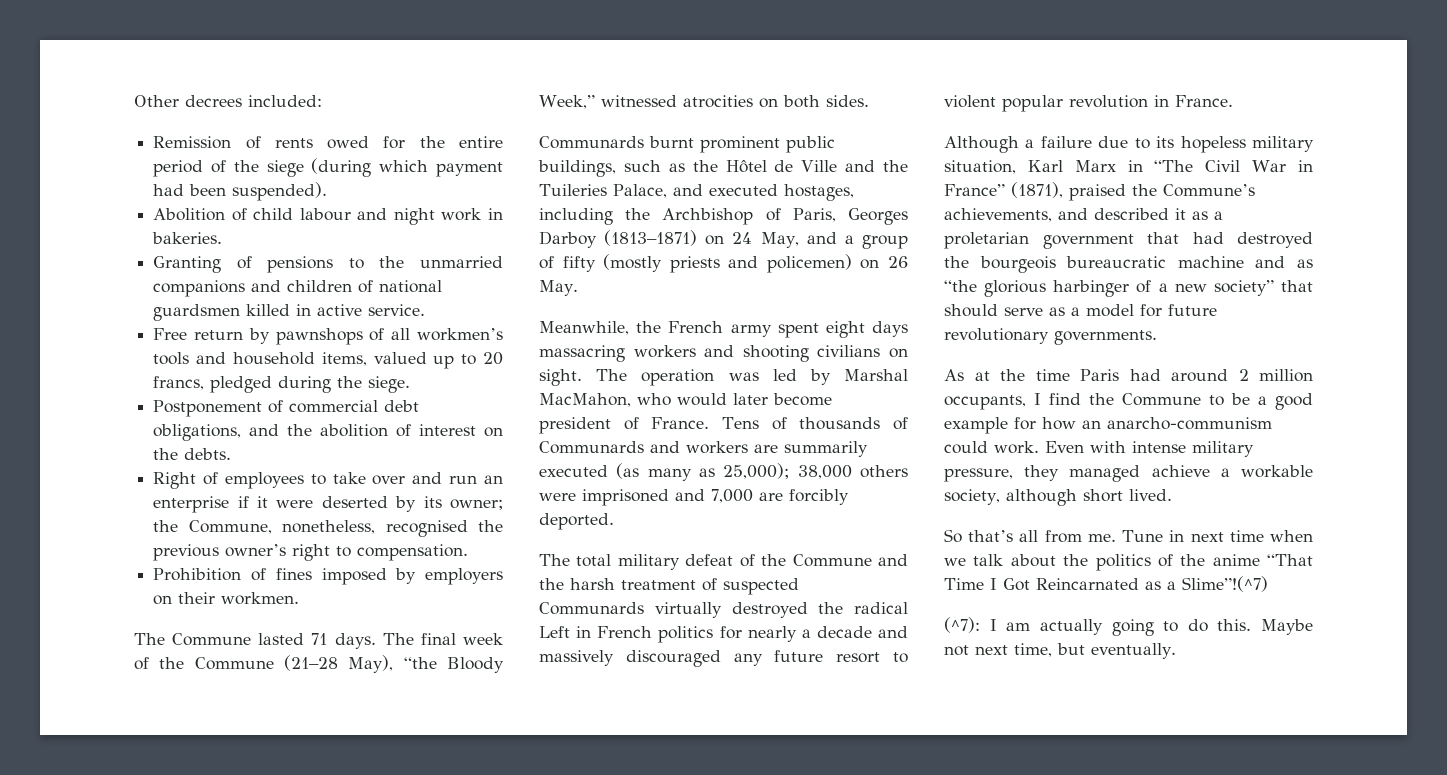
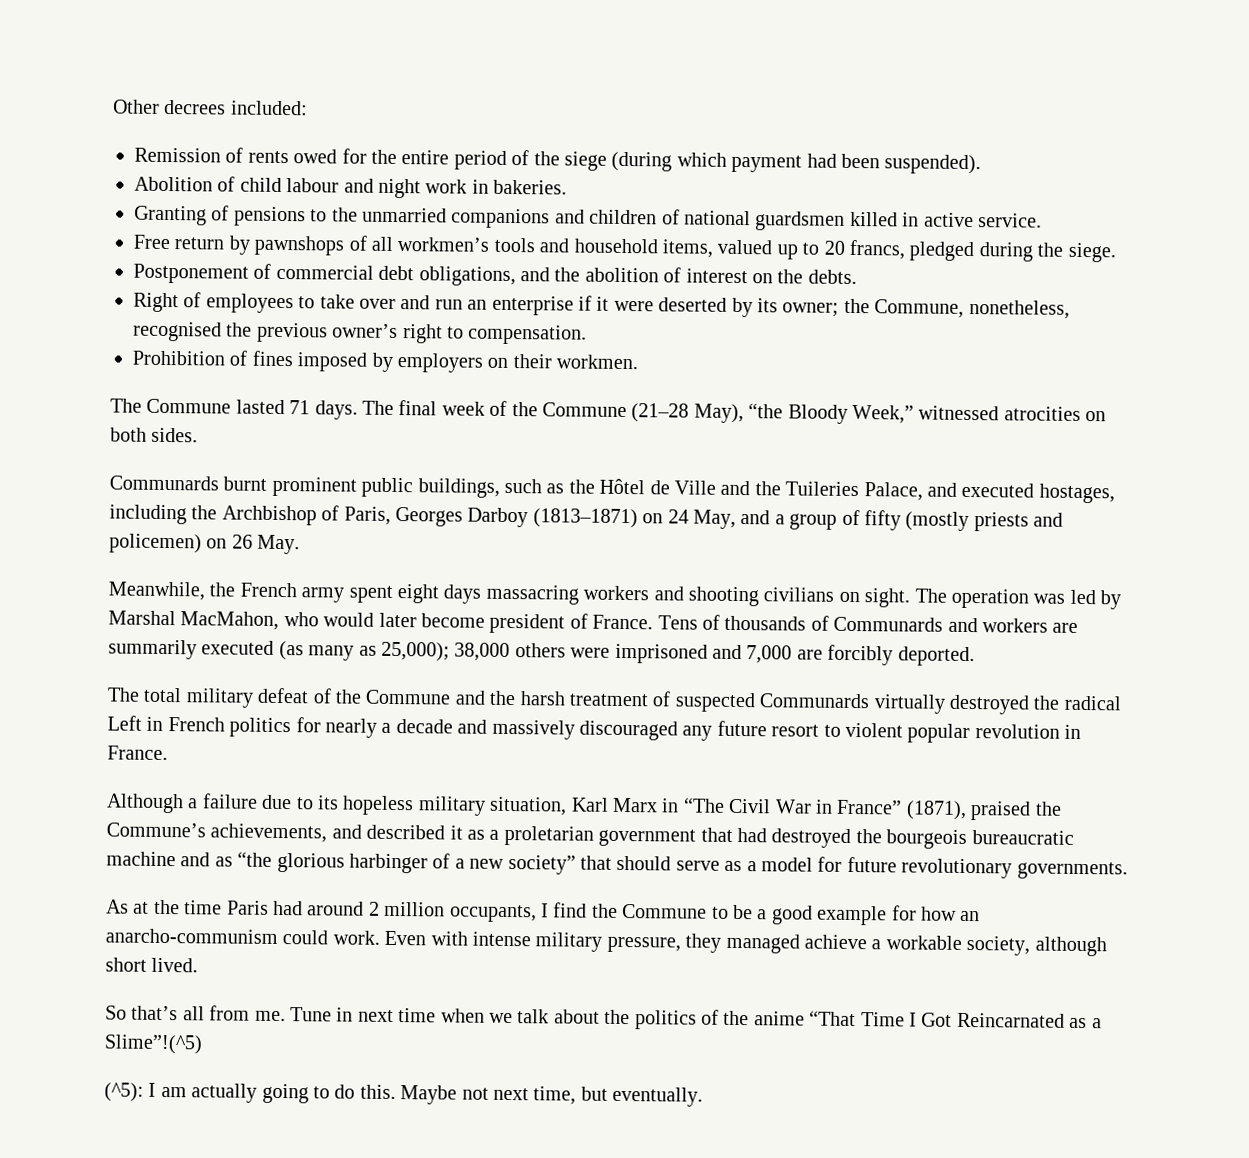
- Tune in next time when we talk about the politics of the anime “That Time I Got Reincarnated as a Slime”!(^7)
- (^7): I am actually going to do this.
+ Tune in next time when we talk about the politics of the anime “That Time I Got Reincarnated as a Slime”!(^5)
+ (^5): I am actually going to do this.

